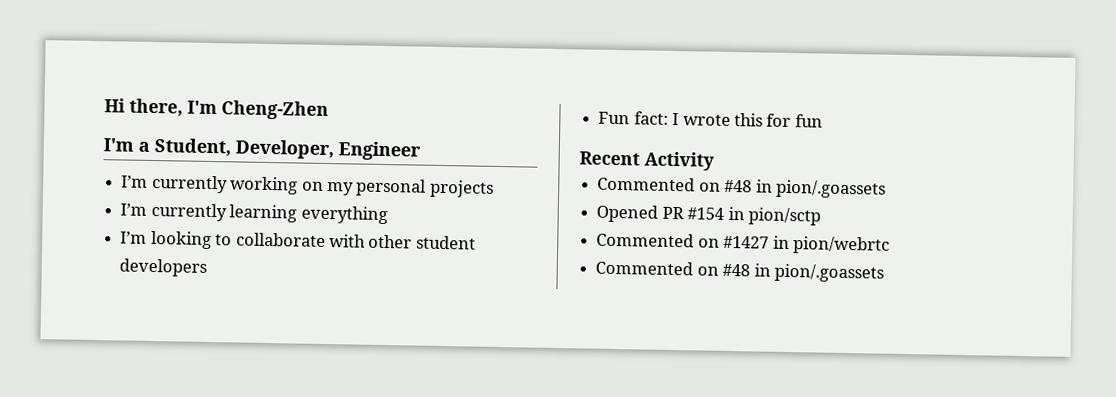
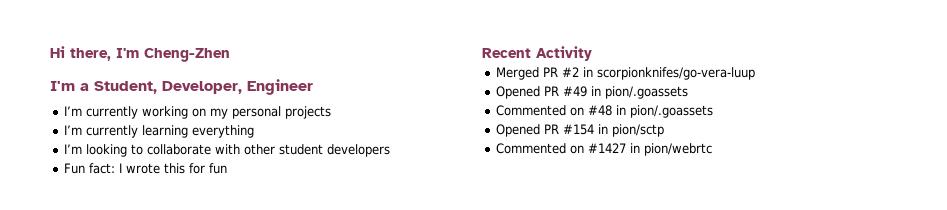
+ Merged PR #2 in scorpionknifes/go-vera-luup
+ Opened PR #49 in pion/.goassets
  Commented on #1427 in pion/webrtc
- Commented on #48 in pion/.goassets

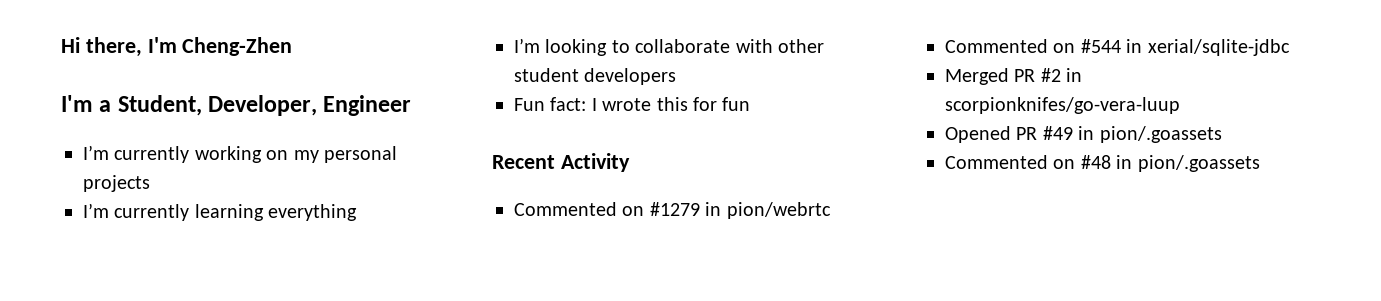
+ Commented on #1279 in pion/webrtc
+ Commented on #544 in xerial/sqlite-jdbc
- Opened PR #154 in pion/sctp
- Commented on #1427 in pion/webrtc

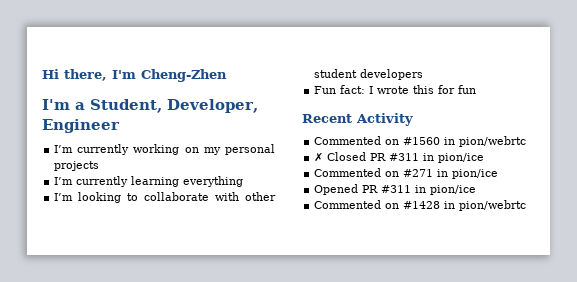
- Commented on #1279 in pion/webrtc
+ Commented on #1560 in pion/webrtc
- Commented on #544 in xerial/sqlite-jdbc
- Merged PR #2 in scorpionknifes/go-vera-luup
+ ✗ Closed PR #311 in pion/ice
+ Commented on #271 in pion/ice
- Opened PR #49 in pion/.goassets
- Commented on #48 in pion/.goassets
+ Opened PR #311 in pion/ice
+ Commented on #1428 in pion/webrtc

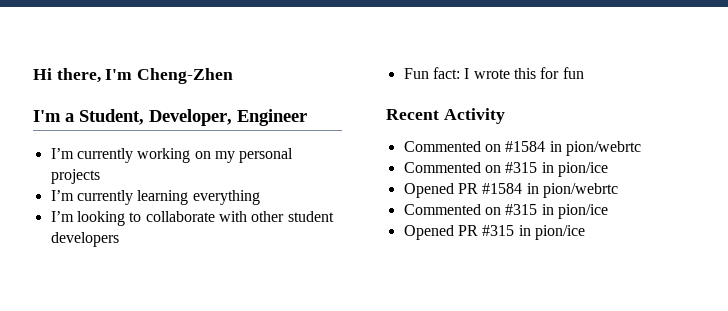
- Commented on #1560 in pion/webrtc
- ✗ Closed PR #311 in pion/ice
- Commented on #271 in pion/ice
- Opened PR #311 in pion/ice
- Commented on #1428 in pion/webrtc
+ Commented on #1584 in pion/webrtc
+ Commented on #315 in pion/ice
+ Opened PR #1584 in pion/webrtc
+ Commented on #315 in pion/ice
+ Opened PR #315 in pion/ice

